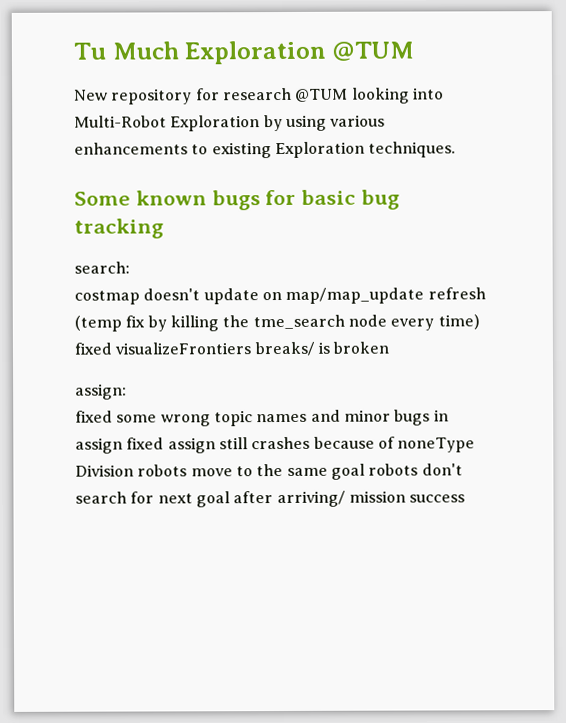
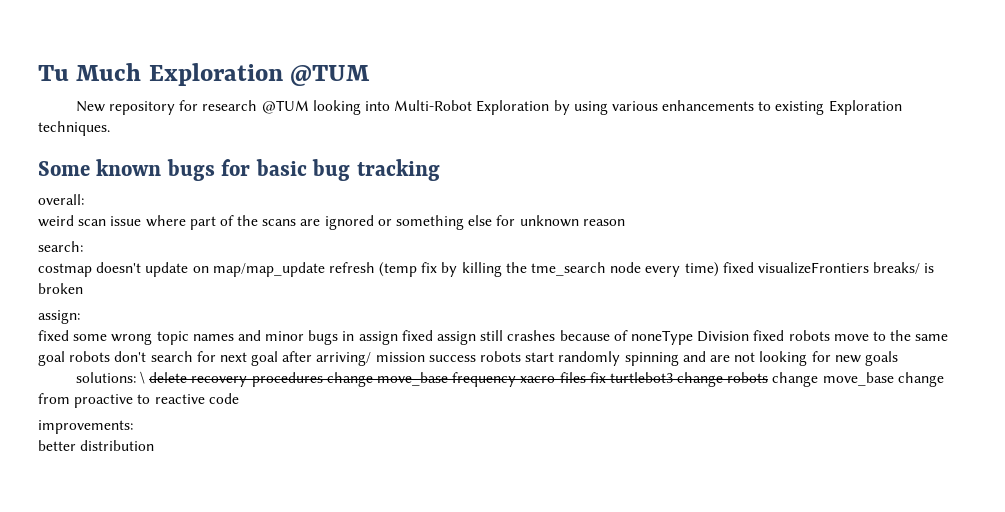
+ overall:
+ weird scan issue where part of the scans are ignored or something else for unknown reason
- fixed some wrong topic names and minor bugs in assign fixed assign still crashes because of noneType Division robots move to the same goal robots don't search for next goal after arriving/ mission success
+ fixed some wrong topic names and minor bugs in assign fixed assign still crashes because of noneType Division fixed robots move to the same goal robots don't search for next goal after arriving/ mission success robots start randomly spinning and are not looking for new goals
+ solutions: \ delete recovery procedures change move_base frequency xacro files fix turtlebot3 change robots change move_base change from proactive to reactive code
+ improvements:
+ better distribution

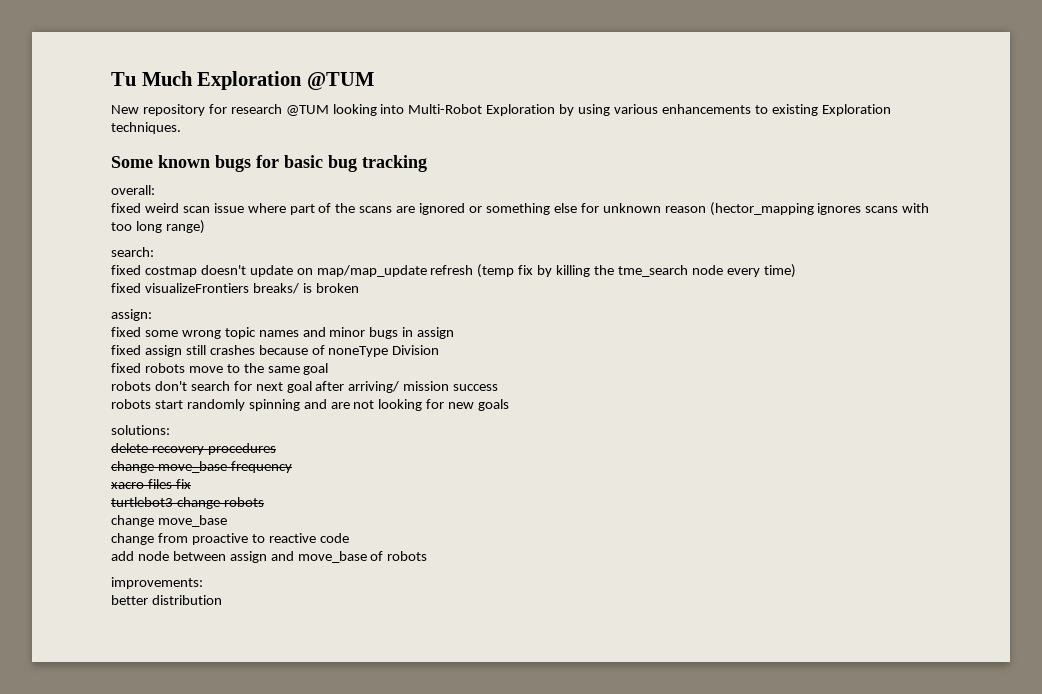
- weird scan issue where part of the scans are ignored or something else for unknown reason
+ fixed weird scan issue where part of the scans are ignored or something else for unknown reason (hector_mapping ignores scans with too long range)
- costmap doesn't update on map/map_update refresh (temp fix by killing the tme_search node every time) fixed visualizeFrontiers breaks/ is broken
+ fixed costmap doesn't update on map/map_update refresh (temp fix by killing the tme_search node every time)
+ fixed visualizeFrontiers breaks/ is broken
- fixed some wrong topic names and minor bugs in assign fixed assign still crashes because of noneType Division fixed robots move to the same goal robots don't search for next goal after arriving/ mission success robots start randomly spinning and are not looking for new goals
+ fixed some wrong topic names and minor bugs in assign
+ fixed assign still crashes because of noneType Division
+ fixed robots move to the same goal
+ robots don't search for next goal after arriving/ mission success
+ robots start randomly spinning and are not looking for new goals
- solutions: \ delete recovery procedures change move_base frequency xacro files fix turtlebot3 change robots change move_base change from proactive to reactive code
+ solutions:
+ delete recovery procedures
+ change move_base frequency
+ xacro files fix
+ turtlebot3 change robots
+ change move_base
+ change from proactive to reactive code
+ add node between assign and move_base of robots

